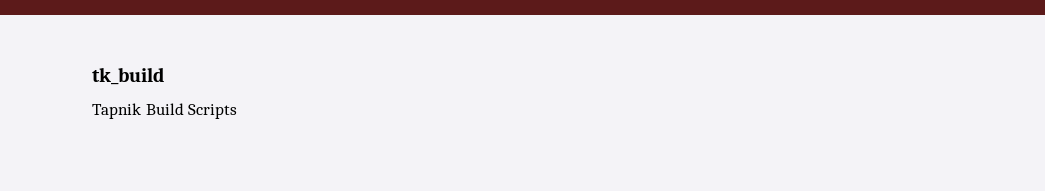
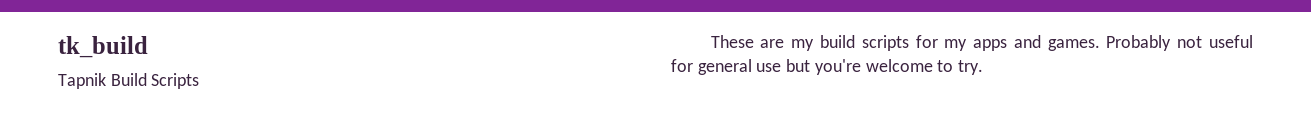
+ These are my build scripts for my apps and games. Probably not useful for general use but you're welcome to try.

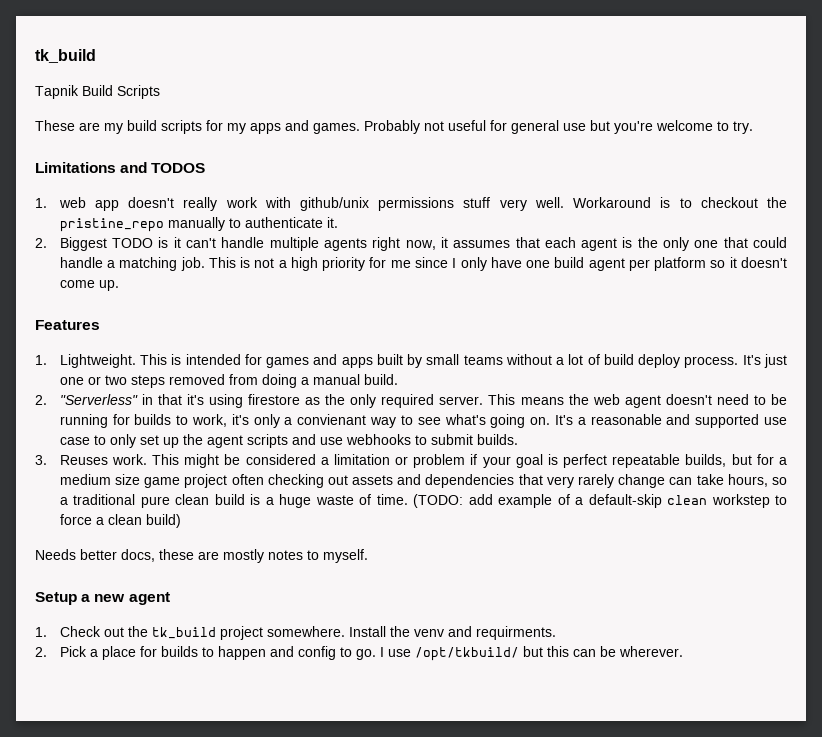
+ Limitations and TODOS
+ 1. web app doesn't really work with github/unix permissions stuff very well. Workaround is to checkout the pristine_repo manually to authenticate it.
+ 2. Biggest TODO is it can't handle multiple agents right now, it assumes that each agent is the only one that could handle a matching job. This is not a high priority for me since I only have one build agent per platform so it doesn't come up.
+ Features
+ 1. Lightweight. This is intended for games and apps built by small teams without a lot of build deploy process. It's just one or two steps removed from doing a manual build.
+ 2. "Serverless" in that it's using firestore as the only required server. This means the web agent doesn't need to be running for builds to work, it's only a convienant way to see what's going on. It's a reasonable and supported use case to only set up the agent scripts and use webhooks to submit builds.
+ 3. Reuses work. This might be considered a limitation or problem if your goal is perfect repeatable builds, but for a medium size game project often checking out assets and dependencies that very rarely change can take hours, so a traditional pure clean build is a huge waste of time. (TODO: add example of a default-skip clean workstep to force a clean build)
+ Needs better docs, these are mostly notes to myself.
+ Setup a new agent
+ 1. Check out the tk_build project somewhere. Install the venv and requirments.
+ 2. Pick a place for builds to happen and config to go. I use /opt/tkbuild/ but this can be wherever.

